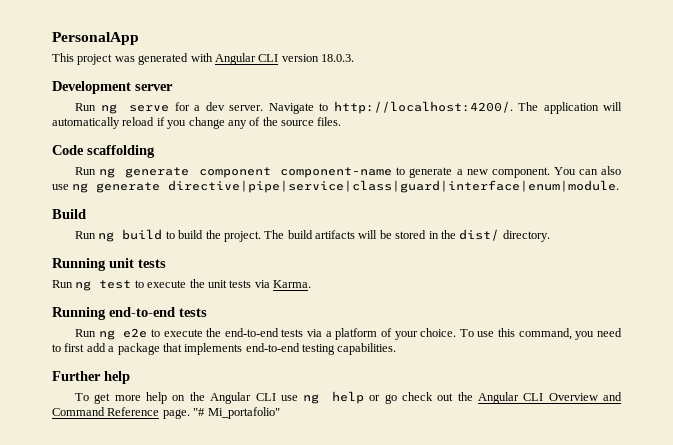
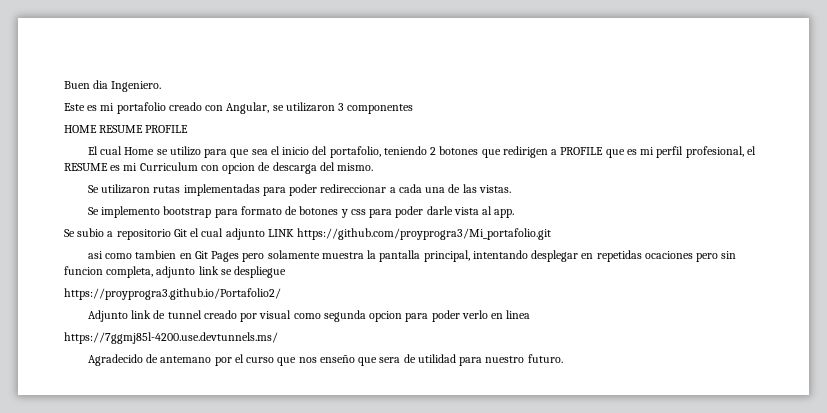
- PersonalApp
- This project was generated with Angular CLI version 18.0.3.
- Development server
- Run ng serve for a dev server. Navigate to http://localhost:4200/. The application will automatically reload if you change any of the source files.
- Code scaffolding
- Run ng generate component component-name to generate a new component. You can also use ng generate directive|pipe|service|class|guard|interface|enum|module.
- Build
- Run ng build to build the project. The build artifacts will be stored in the dist/ directory.
- Running unit tests
- Run ng test to execute the unit tests via Karma.
- Running end-to-end tests
- Run ng e2e to execute the end-to-end tests via a platform of your choice. To use this command, you need to first add a package that implements end-to-end testing capabilities.
- Further help
- To get more help on the Angular CLI use ng help or go check out the Angular CLI Overview and Command Reference page. "# Mi_portafolio"
+ Buen dia Ingeniero.
+ Este es mi portafolio creado con Angular, se utilizaron 3 componentes
+ HOME RESUME PROFILE
+ El cual Home se utilizo para que sea el inicio del portafolio, teniendo 2 botones que redirigen a PROFILE que es mi perfil profesional, el RESUME es mi Curriculum con opcion de descarga del mismo.
+ Se utilizaron rutas implementadas para poder redireccionar a cada una de las vistas.
+ Se implemento bootstrap para formato de botones y css para poder darle vista al app.
+ Se subio a repositorio Git el cual adjunto LINK https://github.com/proyprogra3/Mi_portafolio.git
+ asi como tambien en Git Pages pero solamente muestra la pantalla principal, intentando desplegar en repetidas ocaciones pero sin funcion completa, adjunto link se despliegue
+ https://proyprogra3.github.io/Portafolio2/
+ Adjunto link de tunnel creado por visual como segunda opcion para poder verlo en linea
+ https://7ggmj85l-4200.use.devtunnels.ms/
+ Agradecido de antemano por el curso que nos enseño que sera de utilidad para nuestro futuro.

